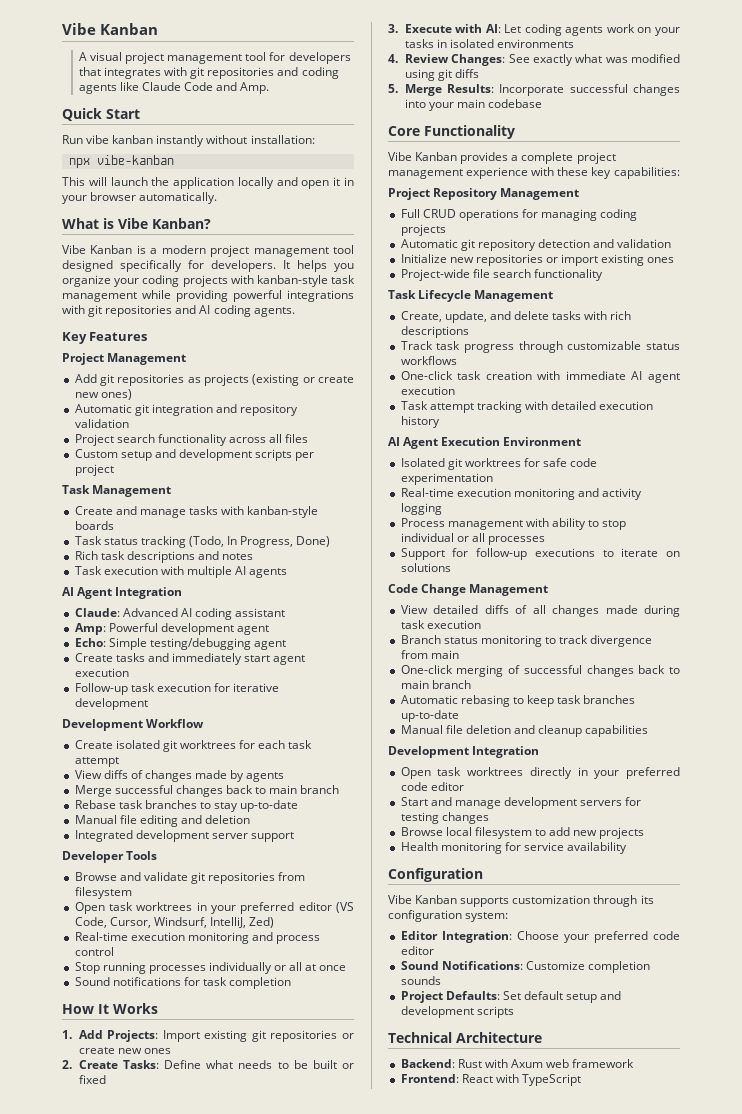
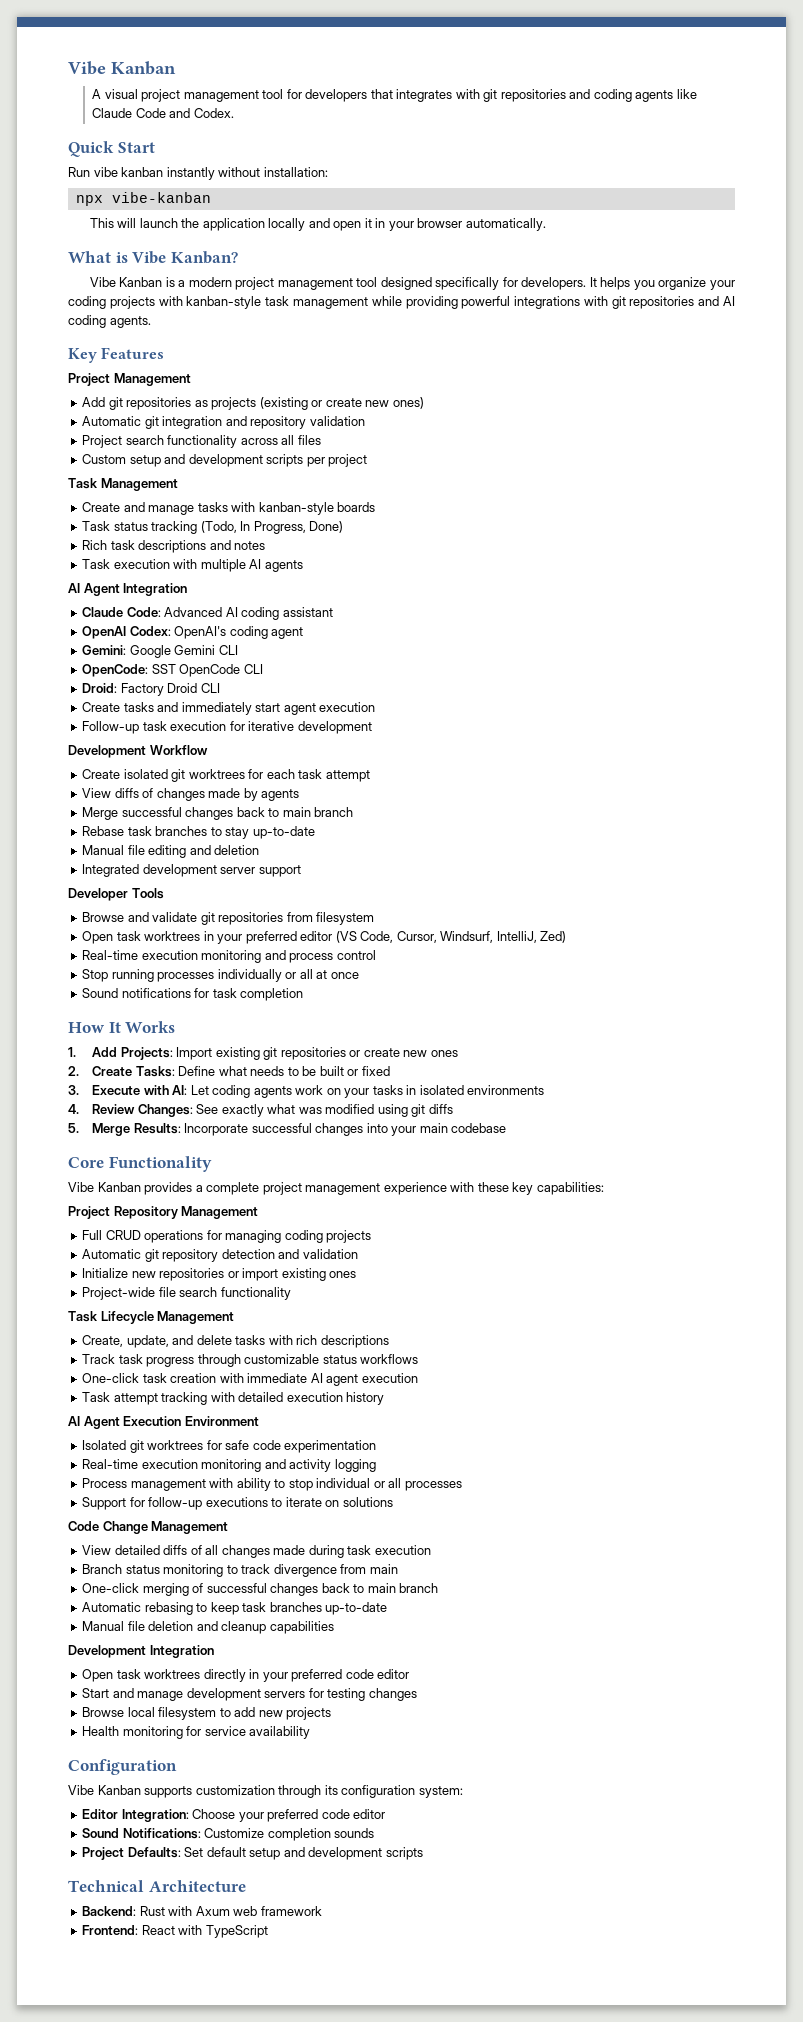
- A visual project management tool for developers that integrates with git repositories and coding agents like Claude Code and Amp.
+ A visual project management tool for developers that integrates with git repositories and coding agents like Claude Code and Codex.
- Claude: Advanced AI coding assistant
+ Claude Code: Advanced AI coding assistant
- Amp: Powerful development agent
- Echo: Simple testing/debugging agent
+ OpenAI Codex: OpenAI's coding agent
+ Gemini: Google Gemini CLI
+ OpenCode: SST OpenCode CLI
+ Droid: Factory Droid CLI

